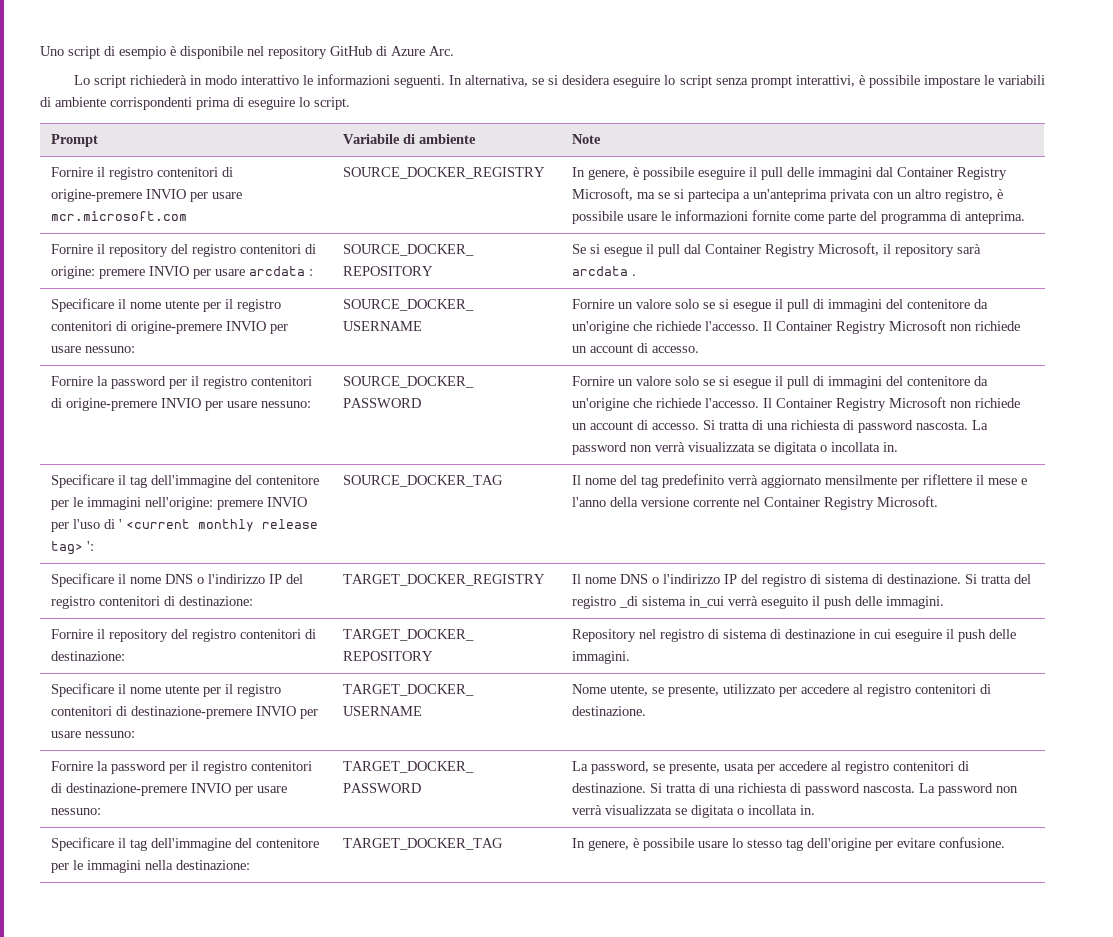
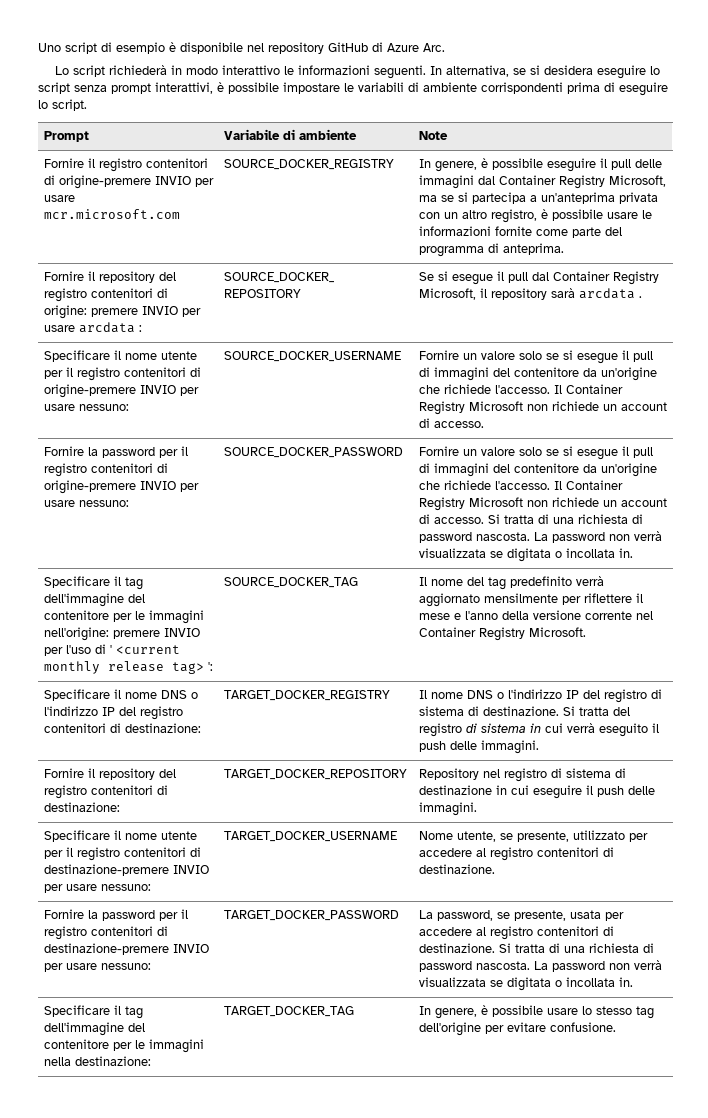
- Specificare il nome DNS o l'indirizzo IP del registro contenitori di destinazione: | TARGET_DOCKER_REGISTRY | Il nome DNS o l'indirizzo IP del registro di sistema di destinazione. Si tratta del registro _di sistema in_cui verrà eseguito il push delle immagini.
+ Specificare il nome DNS o l'indirizzo IP del registro contenitori di destinazione: | TARGET_DOCKER_REGISTRY | Il nome DNS o l'indirizzo IP del registro di sistema di destinazione. Si tratta del registro di sistema in cui verrà eseguito il push delle immagini.

